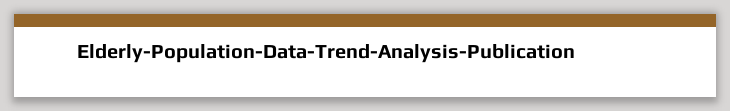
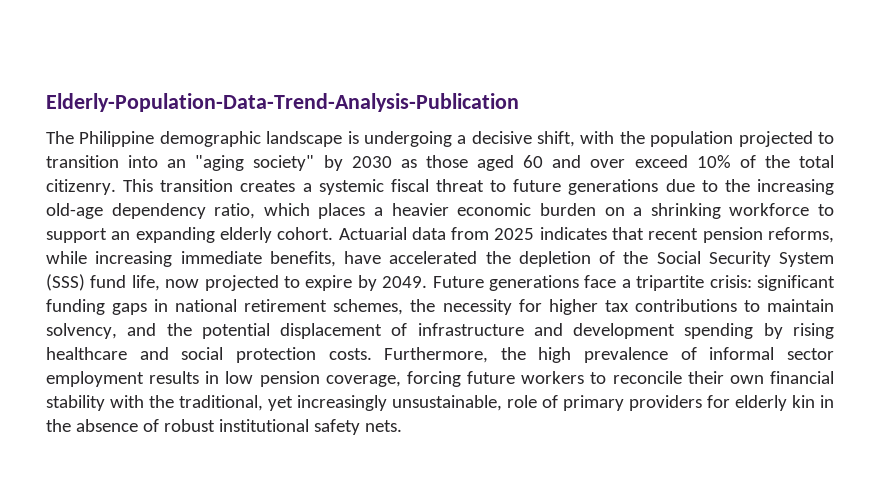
+ The Philippine demographic landscape is undergoing a decisive shift, with the population projected to transition into an "aging society" by 2030 as those aged 60 and over exceed 10% of the total citizenry. This transition creates a systemic fiscal threat to future generations due to the increasing old-age dependency ratio, which places a heavier economic burden on a shrinking workforce to support an expanding elderly cohort. Actuarial data from 2025 indicates that recent pension reforms, while increasing immediate benefits, have accelerated the depletion of the Social Security System (SSS) fund life, now projected to expire by 2049. Future generations face a tripartite crisis: significant funding gaps in national retirement schemes, the necessity for higher tax contributions to maintain solvency, and the potential displacement of infrastructure and development spending by rising healthcare and social protection costs. Furthermore, the high prevalence of informal sector employment results in low pension coverage, forcing future workers to reconcile their own financial stability with the traditional, yet increasingly unsustainable, role of primary providers for elderly kin in the absence of robust institutional safety nets.

